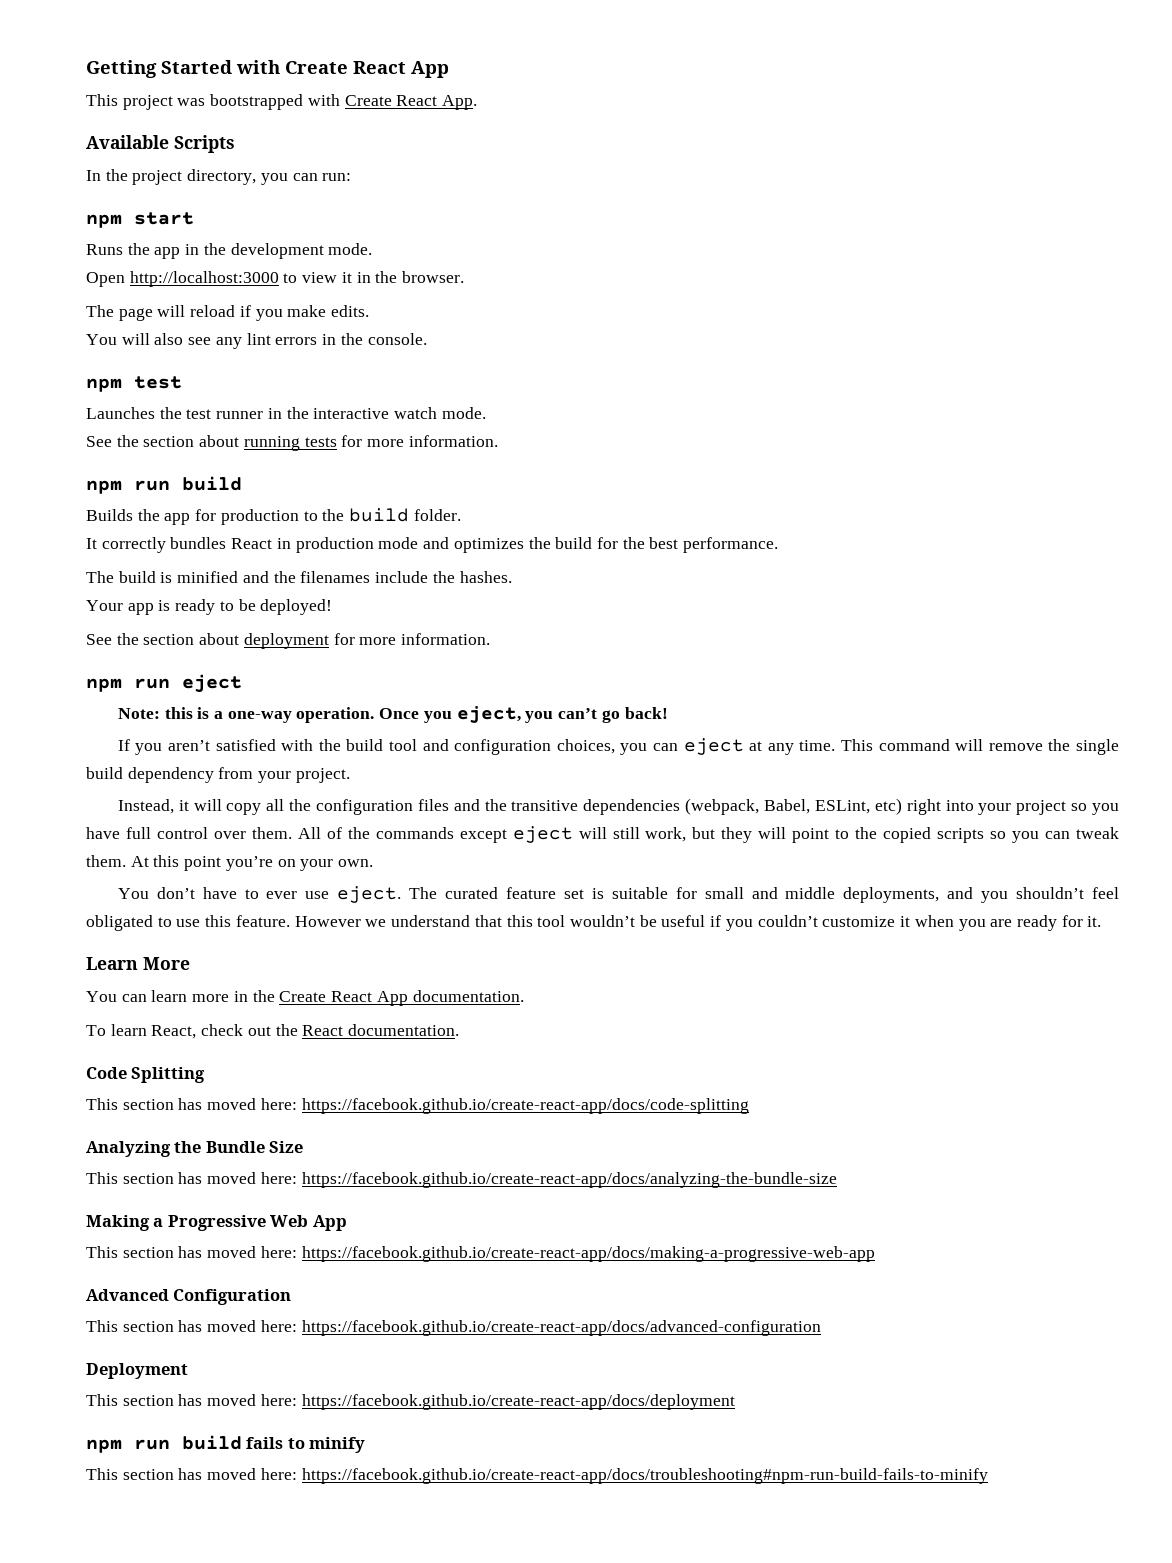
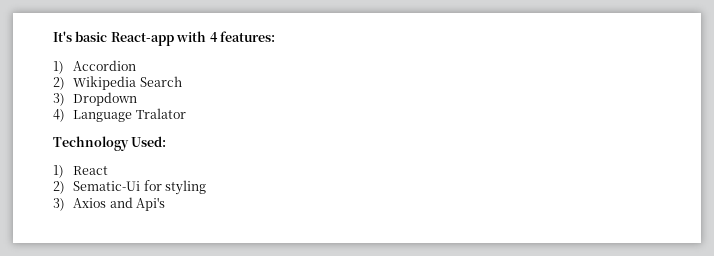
- Getting Started with Create React App
- This project was bootstrapped with Create React App.
- Available Scripts
- In the project directory, you can run:
- npm start
- Runs the app in the development mode.
- Open http://localhost:3000 to view it in the browser.
- The page will reload if you make edits.
- You will also see any lint errors in the console.
- npm test
- Launches the test runner in the interactive watch mode.
- See the section about running tests for more information.
- npm run build
- Builds the app for production to the build folder.
- It correctly bundles React in production mode and optimizes the build for the best performance.
- The build is minified and the filenames include the hashes.
- Your app is ready to be deployed!
- See the section about deployment for more information.
- npm run eject
- Note: this is a one-way operation. Once you eject, you can’t go back!
- If you aren’t satisfied with the build tool and configuration choices, you can eject at any time. This command will remove the single build dependency from your project.
- Instead, it will copy all the configuration files and the transitive dependencies (webpack, Babel, ESLint, etc) right into your project so you have full control over them. All of the commands except eject will still work, but they will point to the copied scripts so you can tweak them. At this point you’re on your own.
- You don’t have to ever use eject. The curated feature set is suitable for small and middle deployments, and you shouldn’t feel obligated to use this feature. However we understand that this tool wouldn’t be useful if you couldn’t customize it when you are ready for it.
- Learn More
- You can learn more in the Create React App documentation.
- To learn React, check out the React documentation.
- Code Splitting
- This section has moved here: https://facebook.github.io/create-react-app/docs/code-splitting
- Analyzing the Bundle Size
- This section has moved here: https://facebook.github.io/create-react-app/docs/analyzing-the-bundle-size
- Making a Progressive Web App
- This section has moved here: https://facebook.github.io/create-react-app/docs/making-a-progressive-web-app
- Advanced Configuration
- This section has moved here: https://facebook.github.io/create-react-app/docs/advanced-configuration
- Deployment
- This section has moved here: https://facebook.github.io/create-react-app/docs/deployment
- npm run build fails to minify
- This section has moved here: https://facebook.github.io/create-react-app/docs/troubleshooting#npm-run-build-fails-to-minify
+ It's basic React-app with 4 features:
+ 1) Accordion
+ 2) Wikipedia Search
+ 3) Dropdown
+ 4) Language Tralator
+ Technology Used:
+ 1) React
+ 2) Sematic-Ui for styling
+ 3) Axios and Api's

